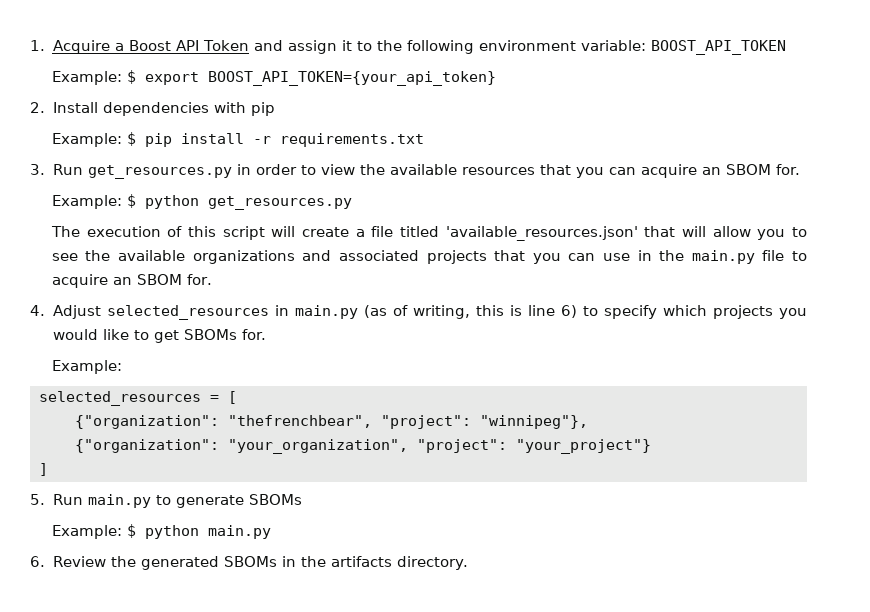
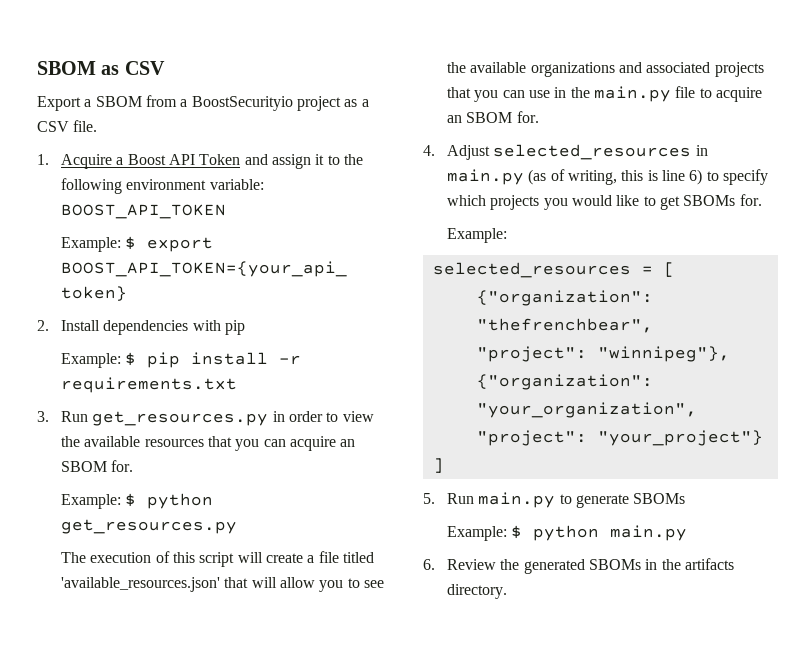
+ SBOM as CSV
+ Export a SBOM from a BoostSecurityio project as a CSV file.

